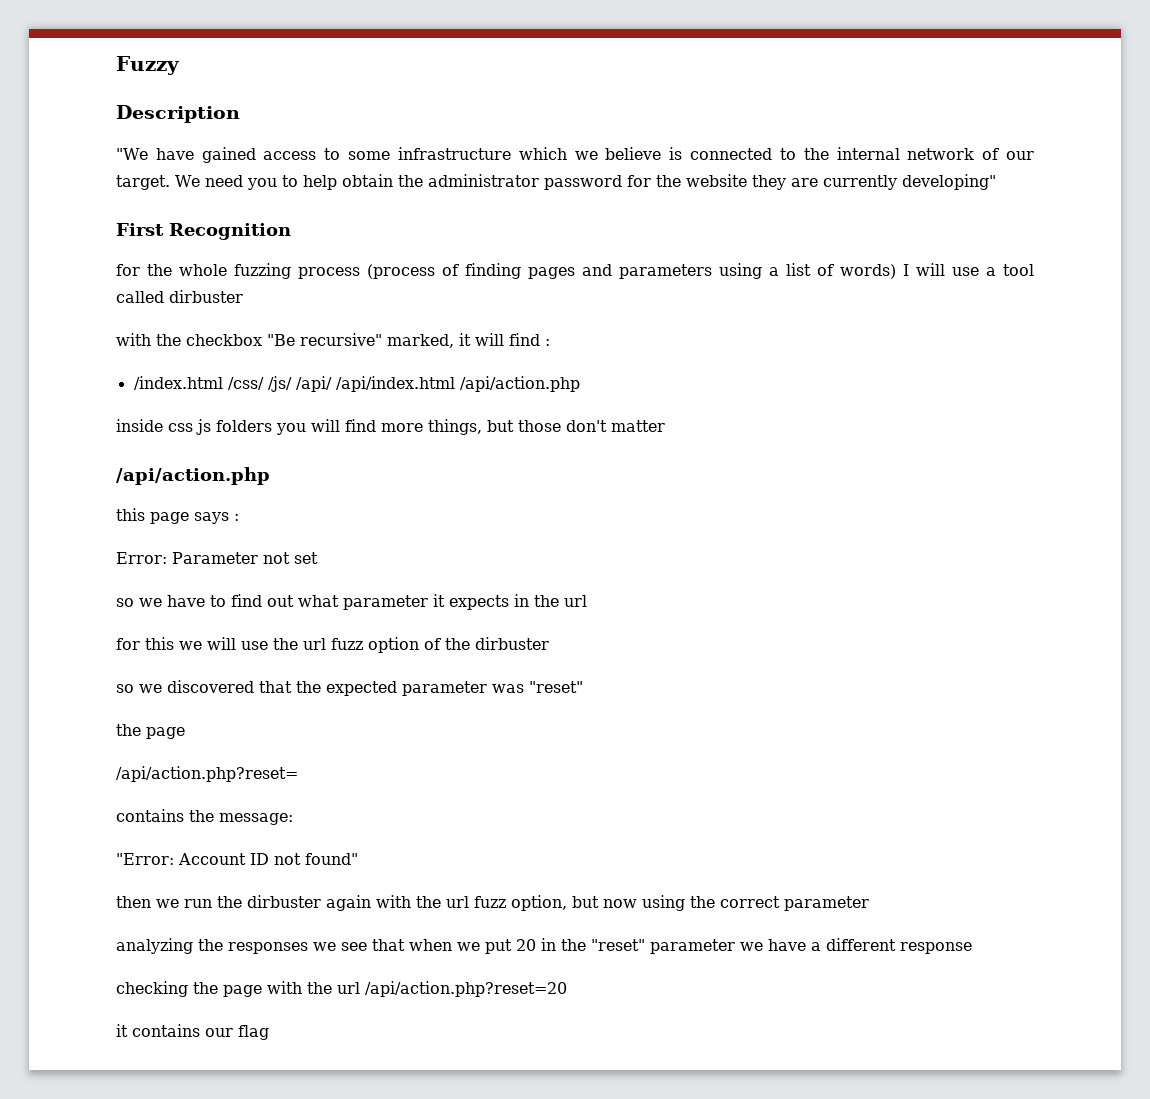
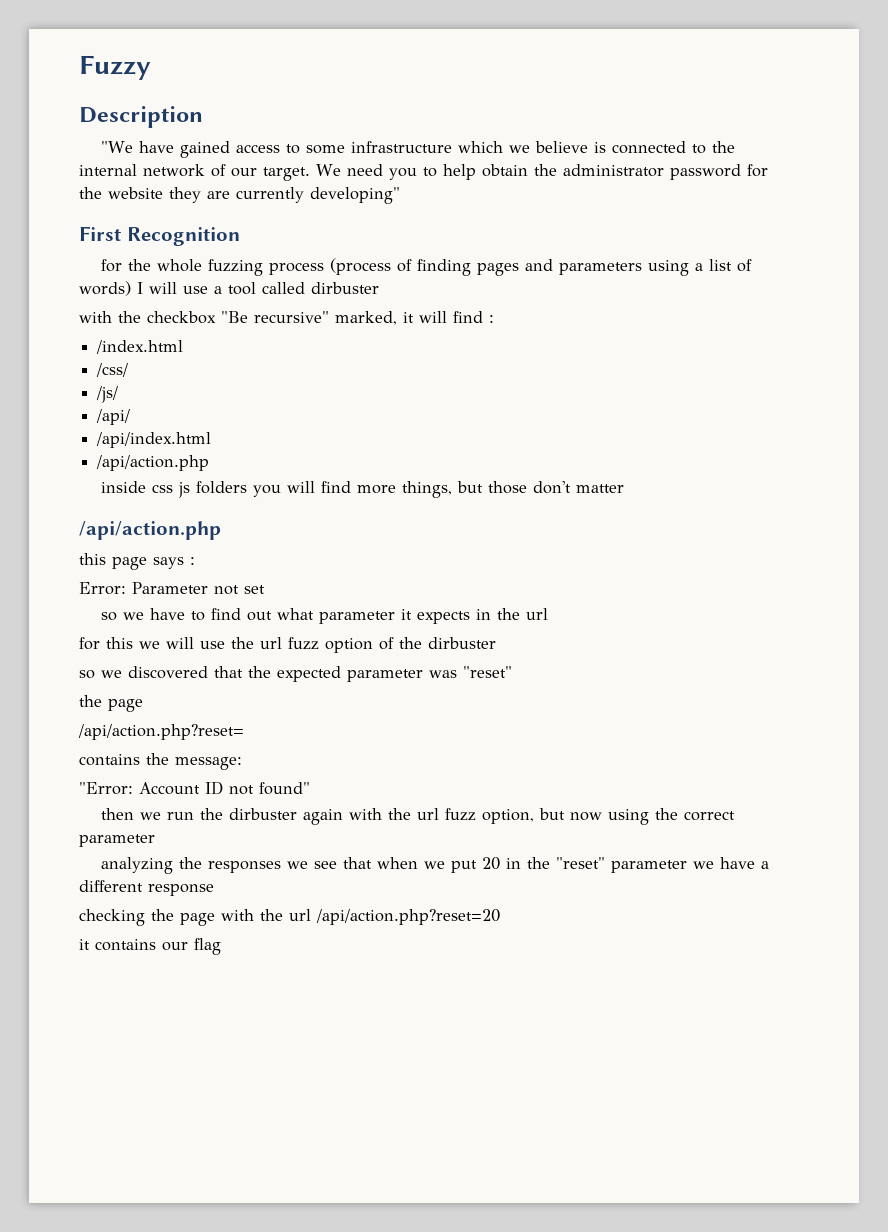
- /index.html /css/ /js/ /api/ /api/index.html /api/action.php
+ /index.html
+ /css/
+ /js/
+ /api/
+ /api/index.html
+ /api/action.php

